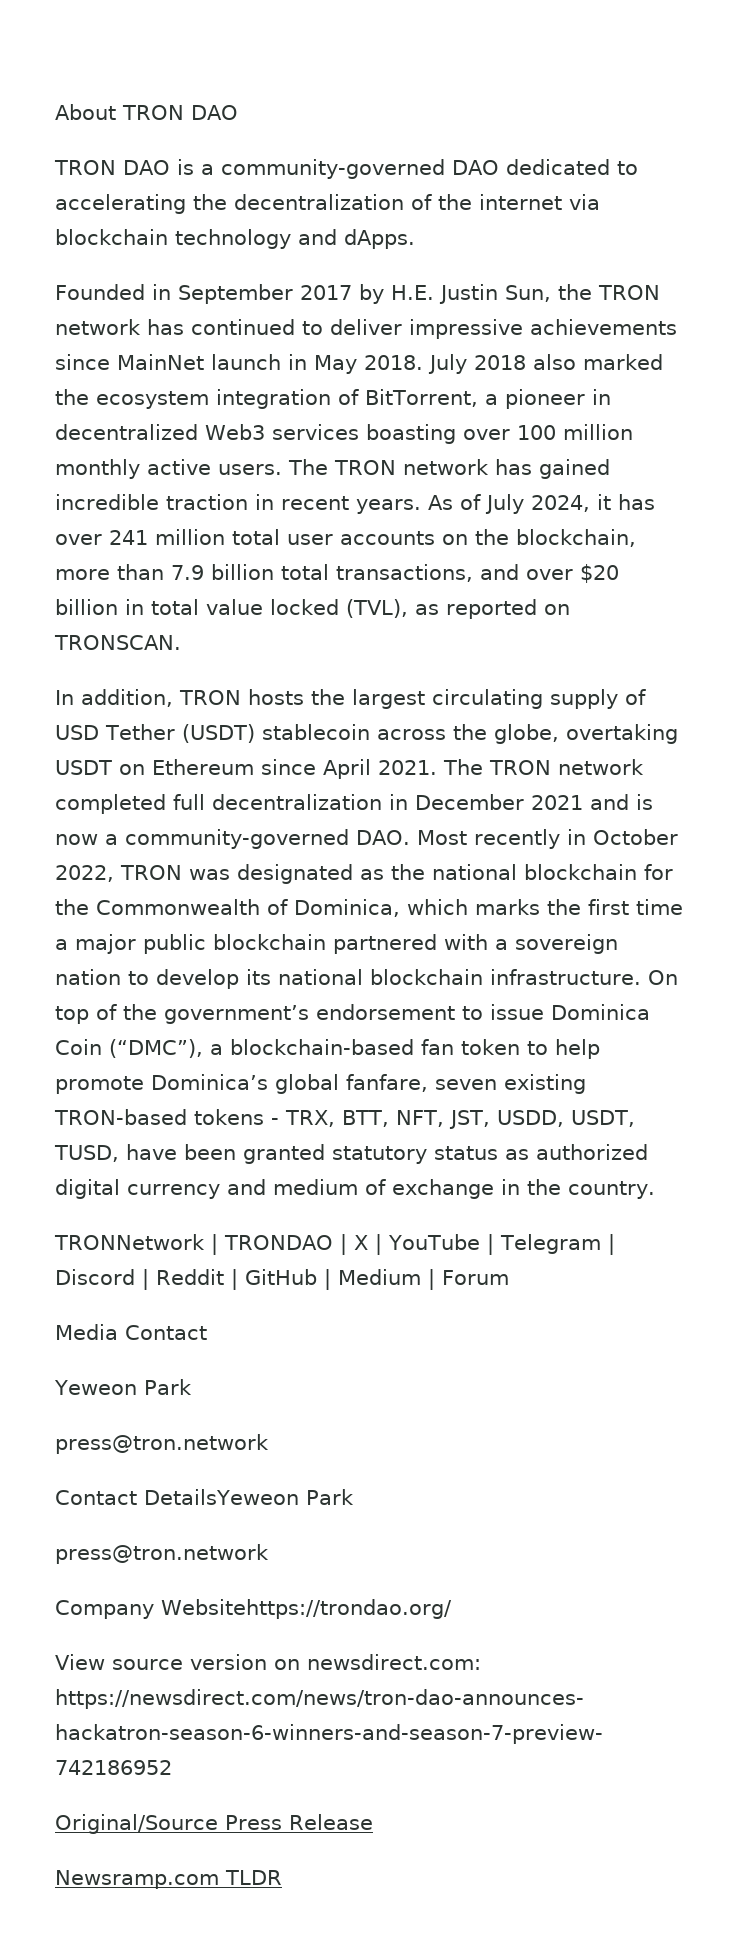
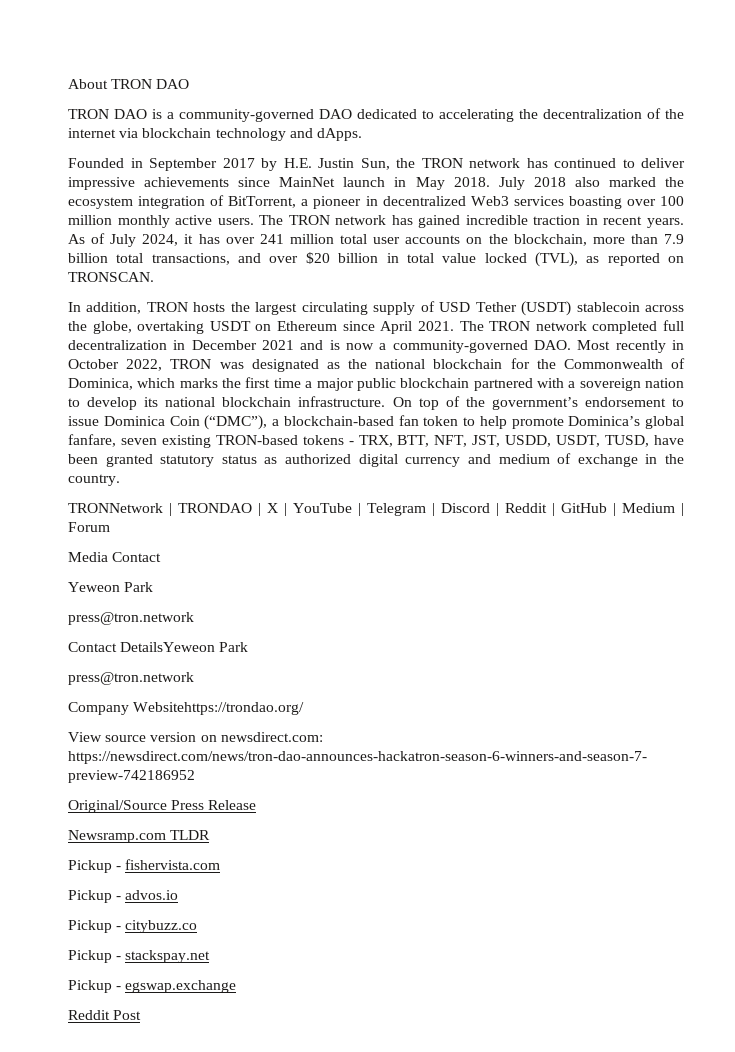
+ Pickup - fishervista.com
+ Pickup - advos.io
+ Pickup - citybuzz.co
+ Pickup - stackspay.net
+ Pickup - egswap.exchange
+ Reddit Post

